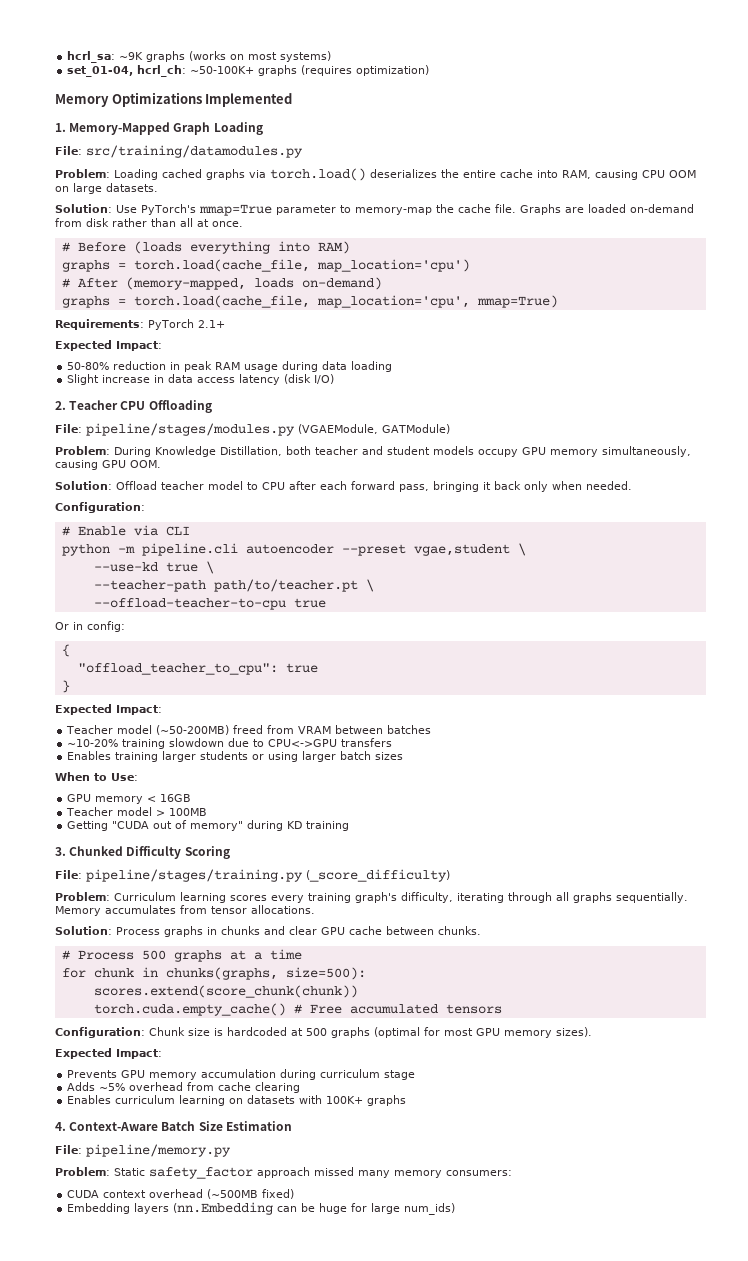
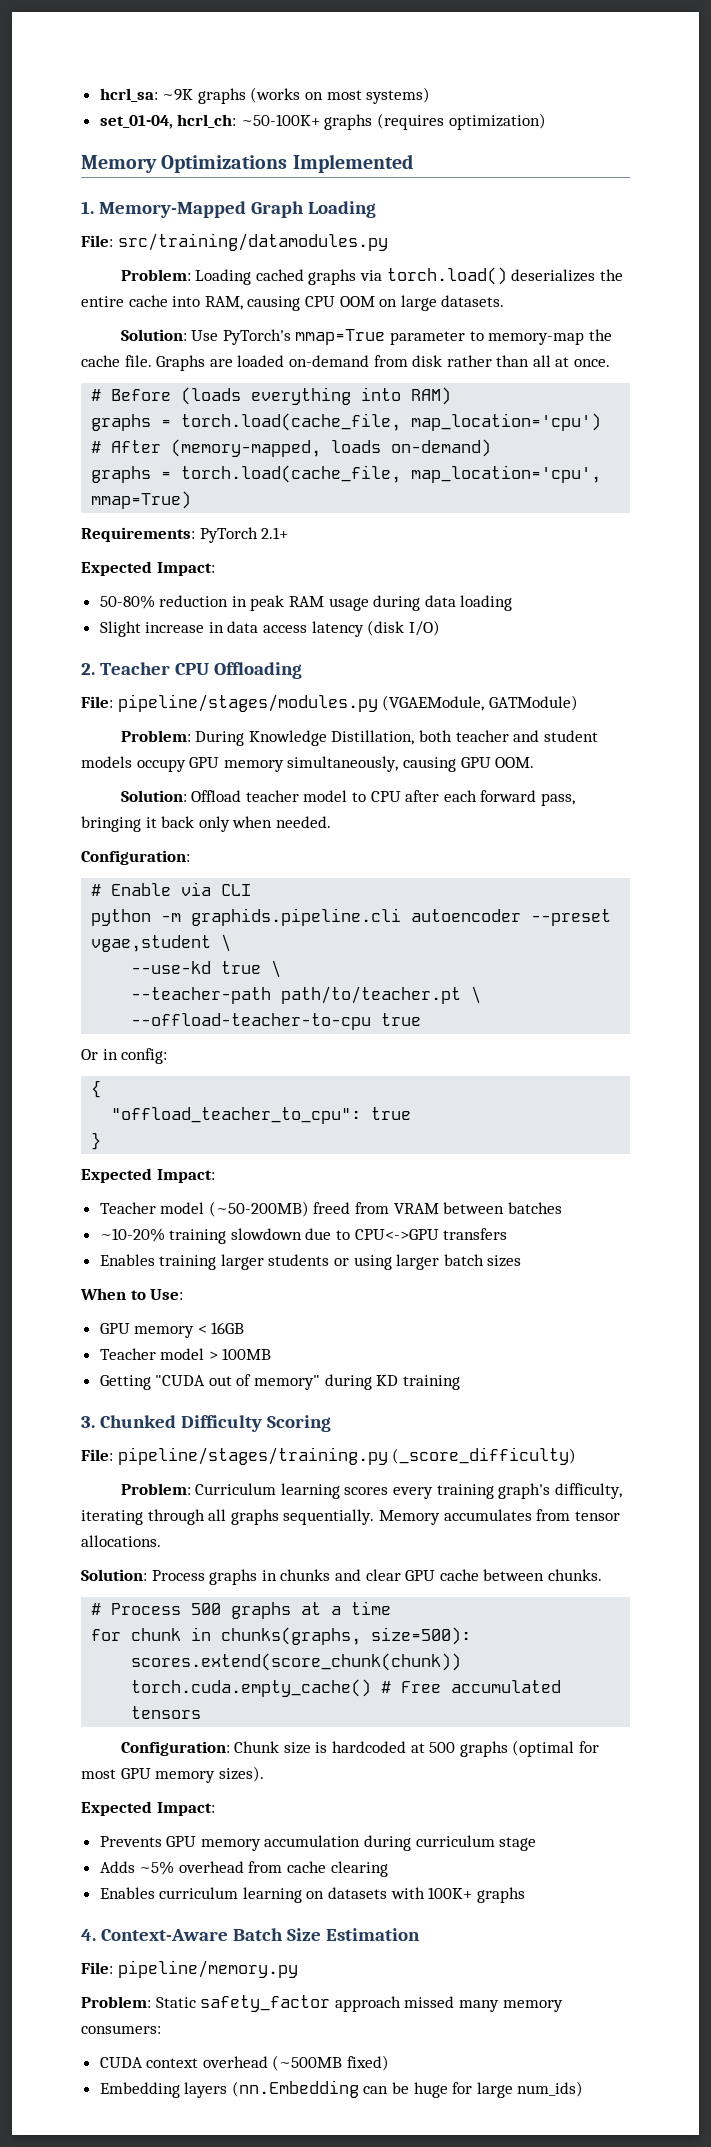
- python -m pipeline.cli autoencoder --preset vgae,student \
+ python -m graphids.pipeline.cli autoencoder --preset vgae,student \

